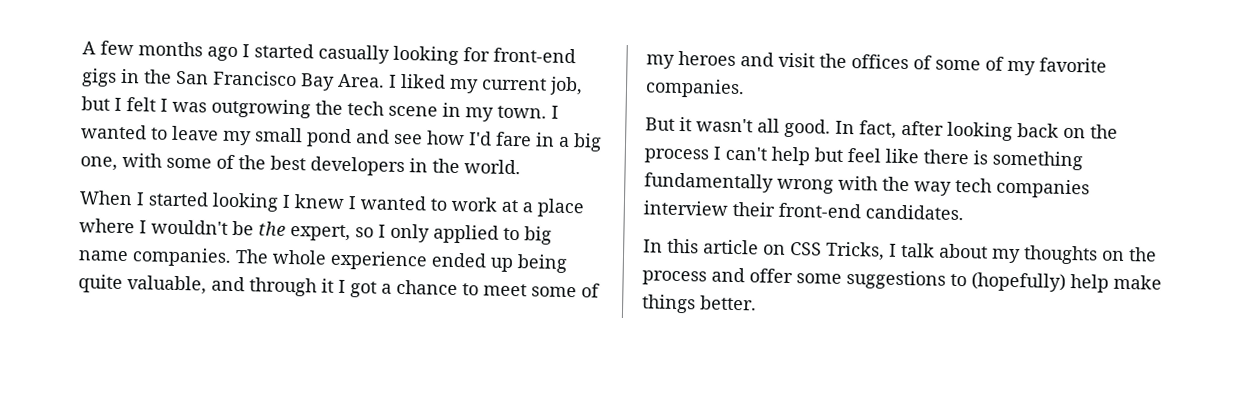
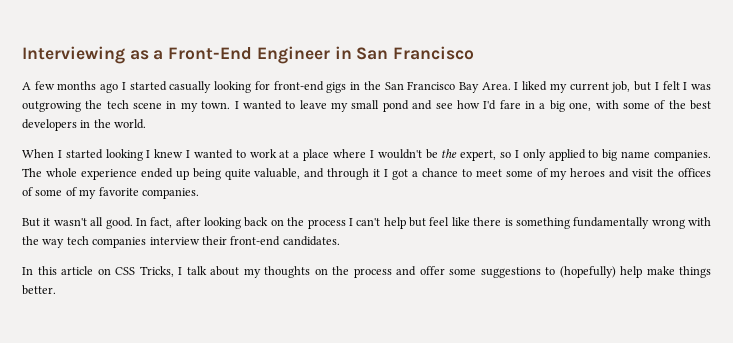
+ Interviewing as a Front-End Engineer in San Francisco

